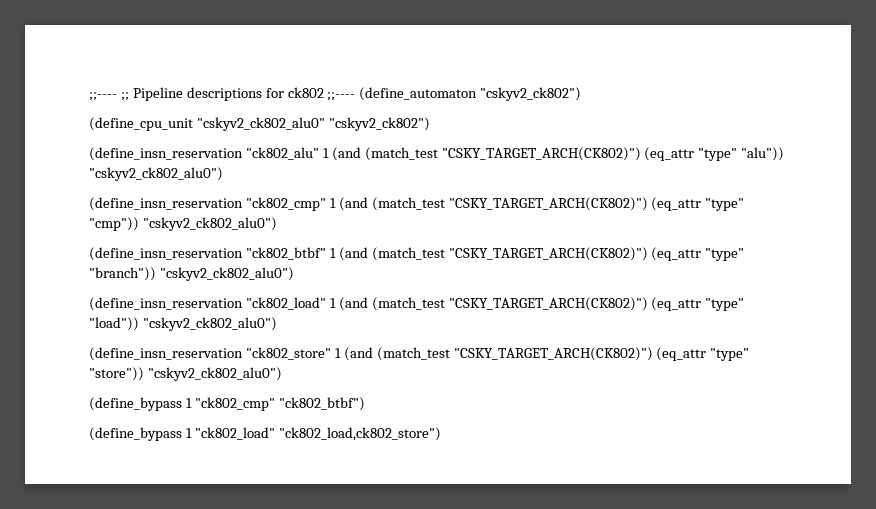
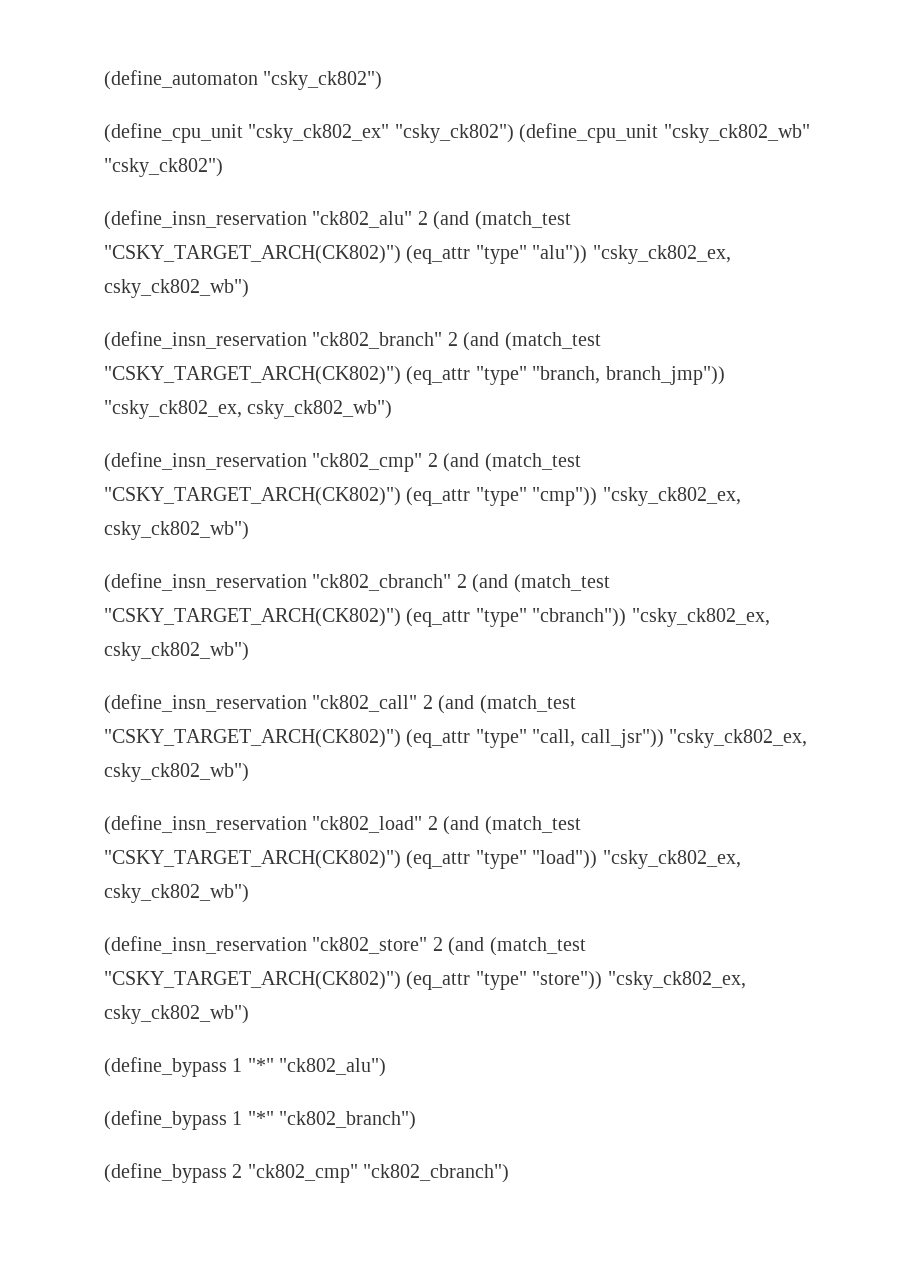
- ;;---- ;; Pipeline descriptions for ck802 ;;---- (define_automaton "cskyv2_ck802")
- (define_cpu_unit "cskyv2_ck802_alu0" "cskyv2_ck802")
+ (define_automaton "csky_ck802")
+ (define_cpu_unit "csky_ck802_ex" "csky_ck802") (define_cpu_unit "csky_ck802_wb" "csky_ck802")
- (define_insn_reservation "ck802_alu" 1 (and (match_test "CSKY_TARGET_ARCH(CK802)") (eq_attr "type" "alu")) "cskyv2_ck802_alu0")
+ (define_insn_reservation "ck802_alu" 2 (and (match_test "CSKY_TARGET_ARCH(CK802)") (eq_attr "type" "alu")) "csky_ck802_ex, csky_ck802_wb")
+ (define_insn_reservation "ck802_branch" 2 (and (match_test "CSKY_TARGET_ARCH(CK802)") (eq_attr "type" "branch, branch_jmp")) "csky_ck802_ex, csky_ck802_wb")
- (define_insn_reservation "ck802_cmp" 1 (and (match_test "CSKY_TARGET_ARCH(CK802)") (eq_attr "type" "cmp")) "cskyv2_ck802_alu0")
- (define_insn_reservation "ck802_btbf" 1 (and (match_test "CSKY_TARGET_ARCH(CK802)") (eq_attr "type" "branch")) "cskyv2_ck802_alu0")
+ (define_insn_reservation "ck802_cmp" 2 (and (match_test "CSKY_TARGET_ARCH(CK802)") (eq_attr "type" "cmp")) "csky_ck802_ex, csky_ck802_wb")
+ (define_insn_reservation "ck802_cbranch" 2 (and (match_test "CSKY_TARGET_ARCH(CK802)") (eq_attr "type" "cbranch")) "csky_ck802_ex, csky_ck802_wb")
+ (define_insn_reservation "ck802_call" 2 (and (match_test "CSKY_TARGET_ARCH(CK802)") (eq_attr "type" "call, call_jsr")) "csky_ck802_ex, csky_ck802_wb")
- (define_insn_reservation "ck802_load" 1 (and (match_test "CSKY_TARGET_ARCH(CK802)") (eq_attr "type" "load")) "cskyv2_ck802_alu0")
+ (define_insn_reservation "ck802_load" 2 (and (match_test "CSKY_TARGET_ARCH(CK802)") (eq_attr "type" "load")) "csky_ck802_ex, csky_ck802_wb")
- (define_insn_reservation "ck802_store" 1 (and (match_test "CSKY_TARGET_ARCH(CK802)") (eq_attr "type" "store")) "cskyv2_ck802_alu0")
- (define_bypass 1 "ck802_cmp" "ck802_btbf")
- (define_bypass 1 "ck802_load" "ck802_load,ck802_store")
+ (define_insn_reservation "ck802_store" 2 (and (match_test "CSKY_TARGET_ARCH(CK802)") (eq_attr "type" "store")) "csky_ck802_ex, csky_ck802_wb")
+ (define_bypass 1 "*" "ck802_alu")
+ (define_bypass 1 "*" "ck802_branch")
+ (define_bypass 2 "ck802_cmp" "ck802_cbranch")

